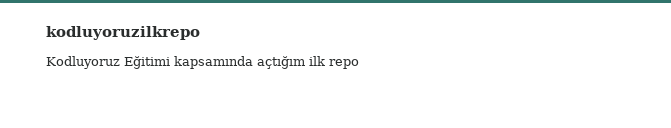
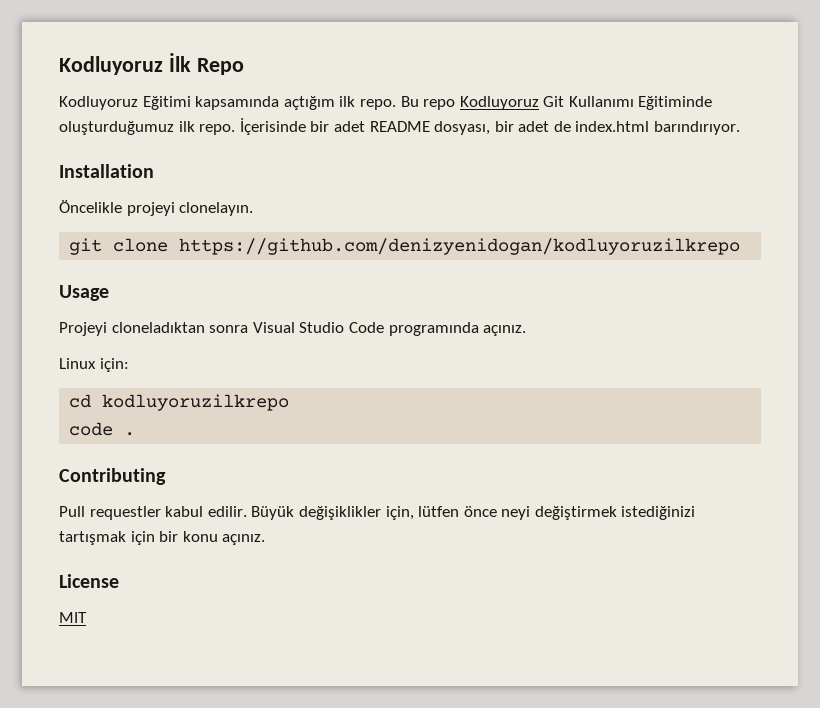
- kodluyoruzilkrepo
+ Kodluyoruz İlk Repo
- Kodluyoruz Eğitimi kapsamında açtığım ilk repo
+ Kodluyoruz Eğitimi kapsamında açtığım ilk repo. Bu repo Kodluyoruz Git Kullanımı Eğitiminde oluşturduğumuz ilk repo. İçerisinde bir adet README dosyası, bir adet de index.html barındırıyor.
+ Installation
+ Öncelikle projeyi clonelayın.
+ git clone https://github.com/denizyenidogan/kodluyoruzilkrepo
+ Usage
+ Projeyi cloneladıktan sonra Visual Studio Code programında açınız.
+ Linux için:
+ cd kodluyoruzilkrepo
+ code .
+ Contributing
+ Pull requestler kabul edilir. Büyük değişiklikler için, lütfen önce neyi değiştirmek istediğinizi tartışmak için bir konu açınız.
+ License
+ MIT

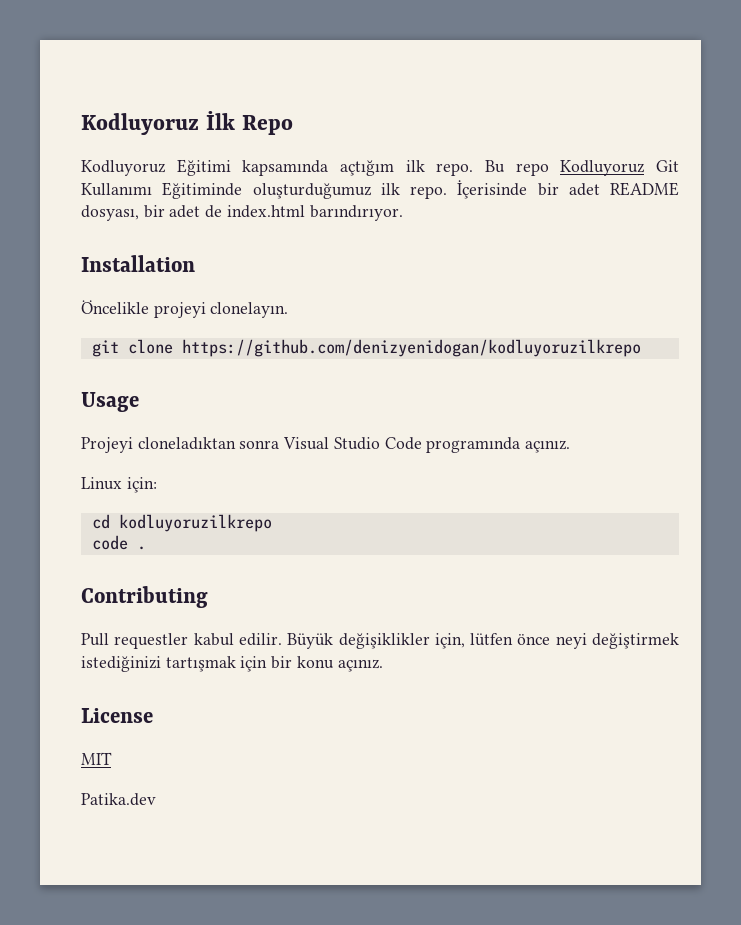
+ Patika.dev

